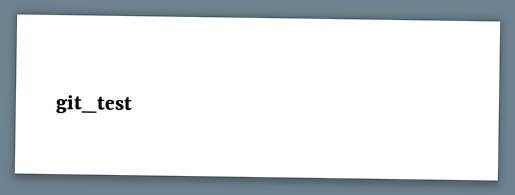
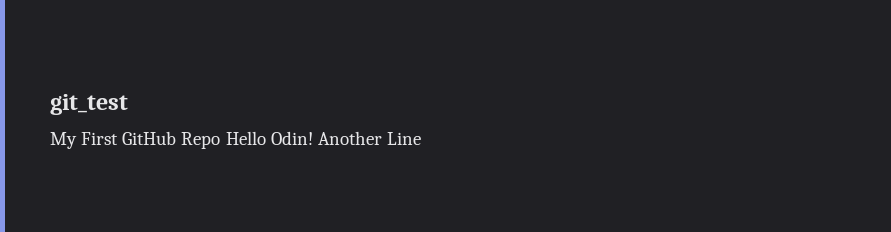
+ My First GitHub Repo Hello Odin! Another Line

